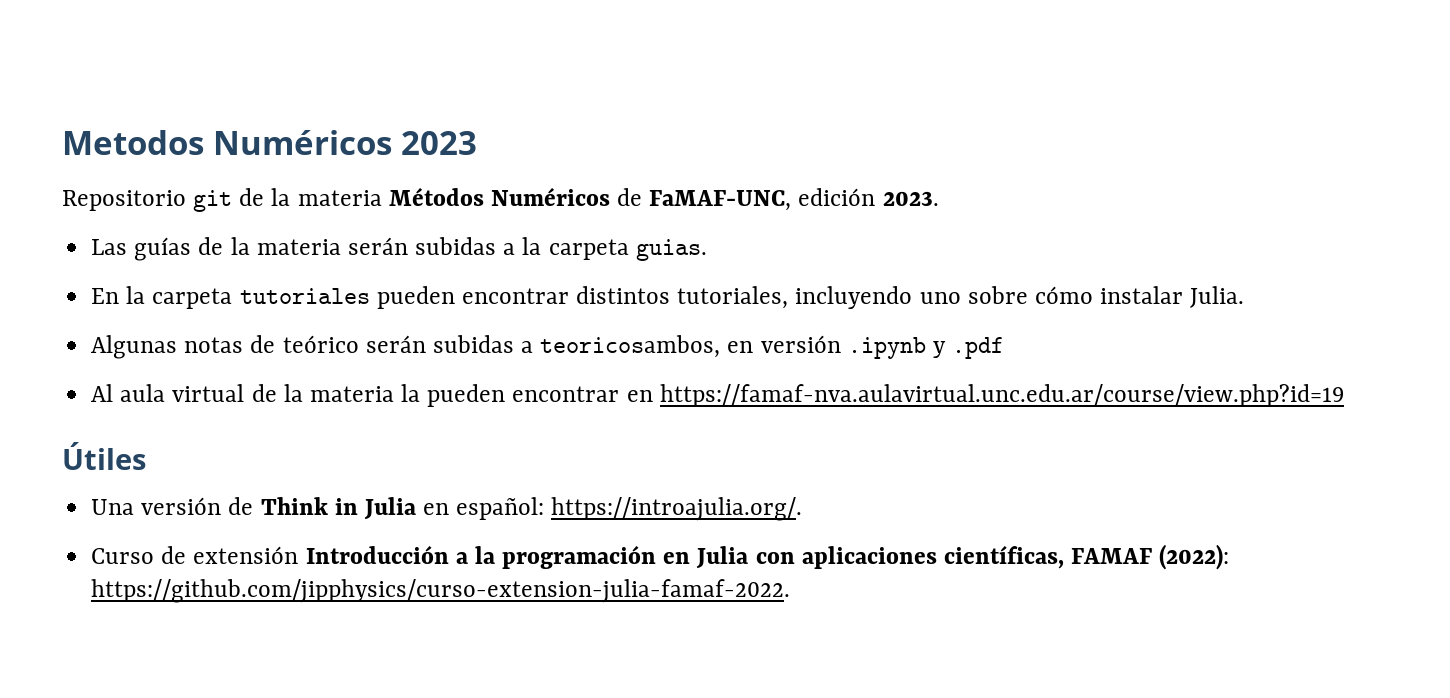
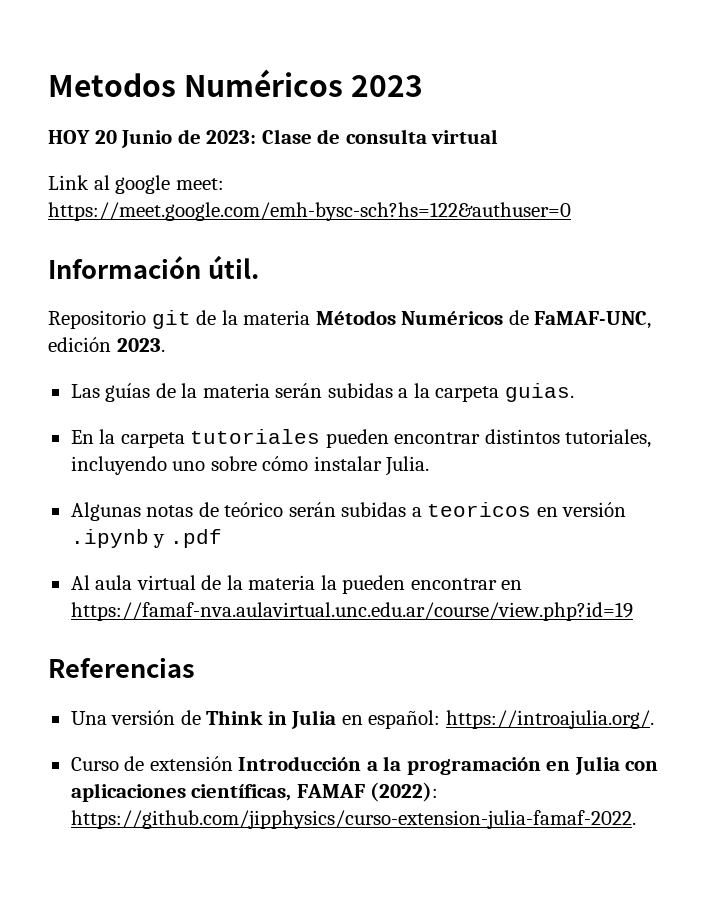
+ HOY 20 Junio de 2023: Clase de consulta virtual
+ Link al google meet: https://meet.google.com/emh-bysc-sch?hs=122&authuser=0
+ Información útil.
- Algunas notas de teórico serán subidas a teoricosambos, en versión .ipynb y .pdf
+ Algunas notas de teórico serán subidas a teoricos en versión .ipynb y .pdf
- Útiles
+ Referencias

